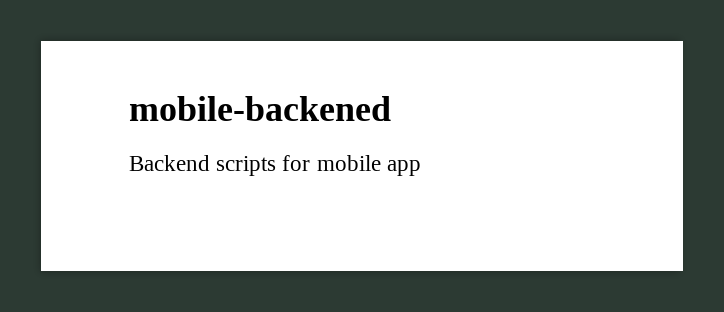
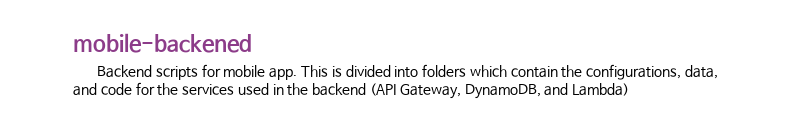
- Backend scripts for mobile app
+ Backend scripts for mobile app. This is divided into folders which contain the configurations, data, and code for the services used in the backend (API Gateway, DynamoDB, and Lambda)

